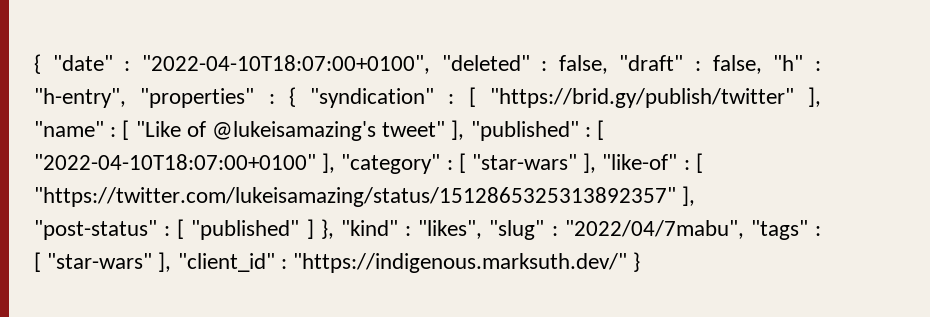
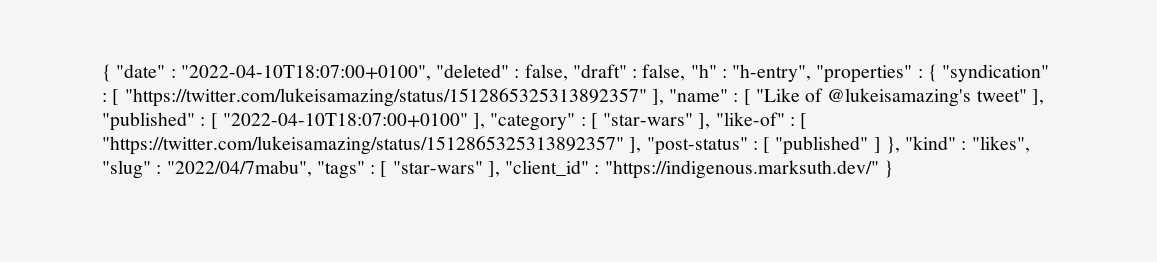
- [ "https://brid.gy/publish/twitter" ], "name" :
+ [ "https://twitter.com/lukeisamazing/status/1512865325313892357" ], "name" :

